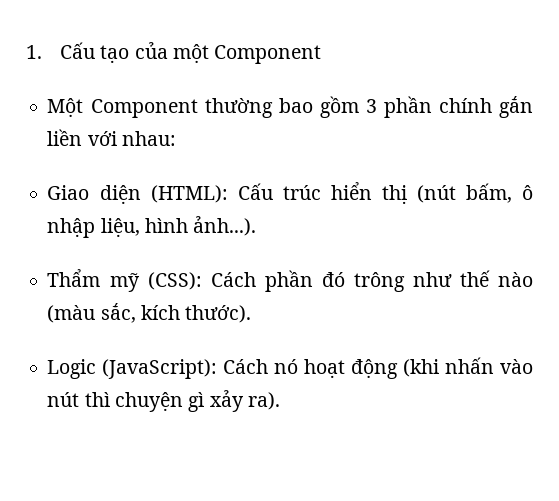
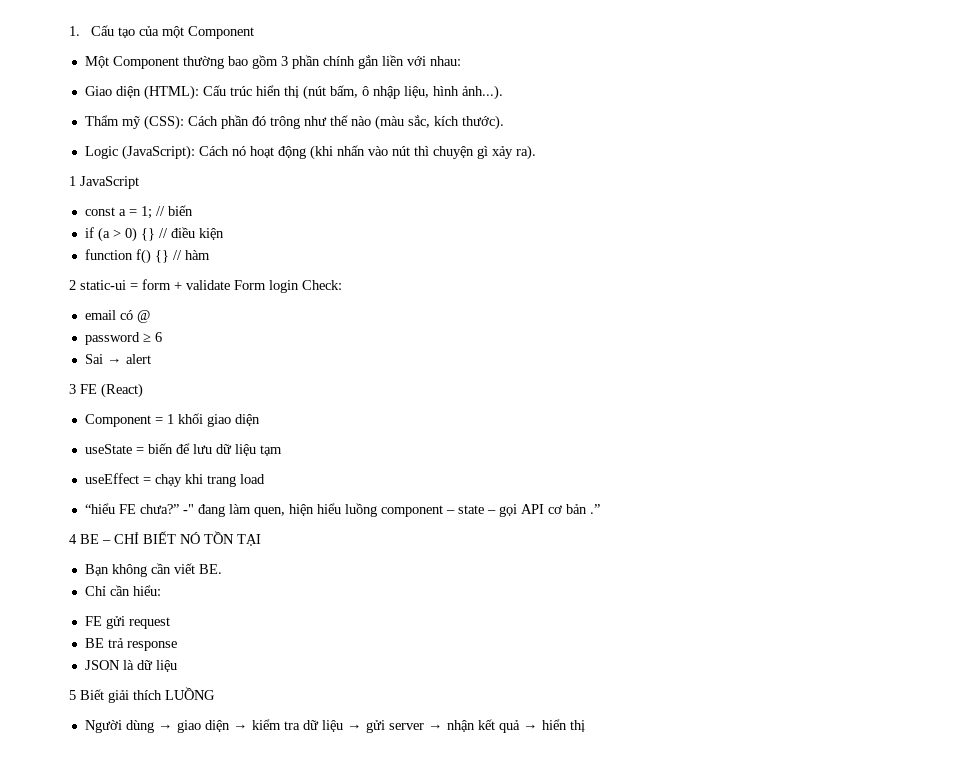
+ 1 JavaScript
+ const a = 1; // biến
+ if (a > 0) {} // điều kiện
+ function f() {} // hàm
+ 2 static-ui = form + validate Form login Check:
+ email có @
+ password ≥ 6
+ Sai → alert
+ 3 FE (React)
+ Component = 1 khối giao diện
+ useState = biến để lưu dữ liệu tạm
+ useEffect = chạy khi trang load
+ “hiểu FE chưa?” -" đang làm quen, hiện hiểu luồng component – state – gọi API cơ bản .”
+ 4 BE – CHỈ BIẾT NÓ TỒN TẠI
+ Bạn không cần viết BE.
+ Chỉ cần hiểu:
+ FE gửi request
+ BE trả response
+ JSON là dữ liệu
+ 5 Biết giải thích LUỒNG
+ Người dùng → giao diện → kiểm tra dữ liệu → gửi server → nhận kết quả → hiển thị

